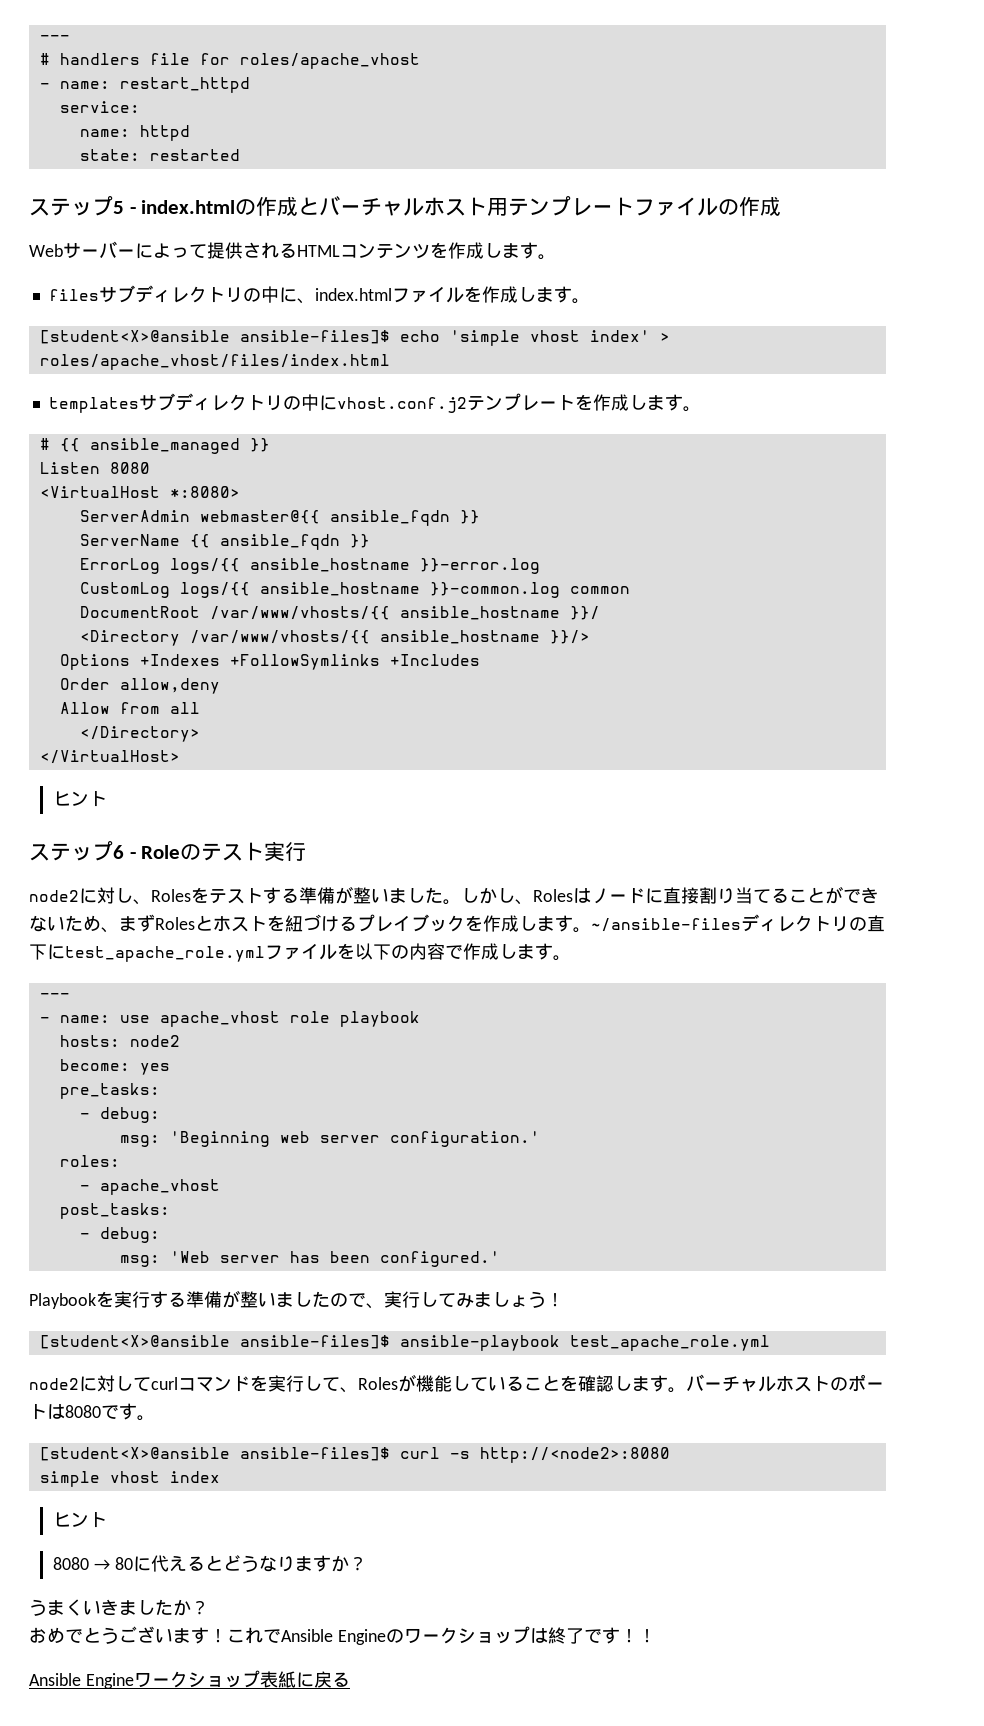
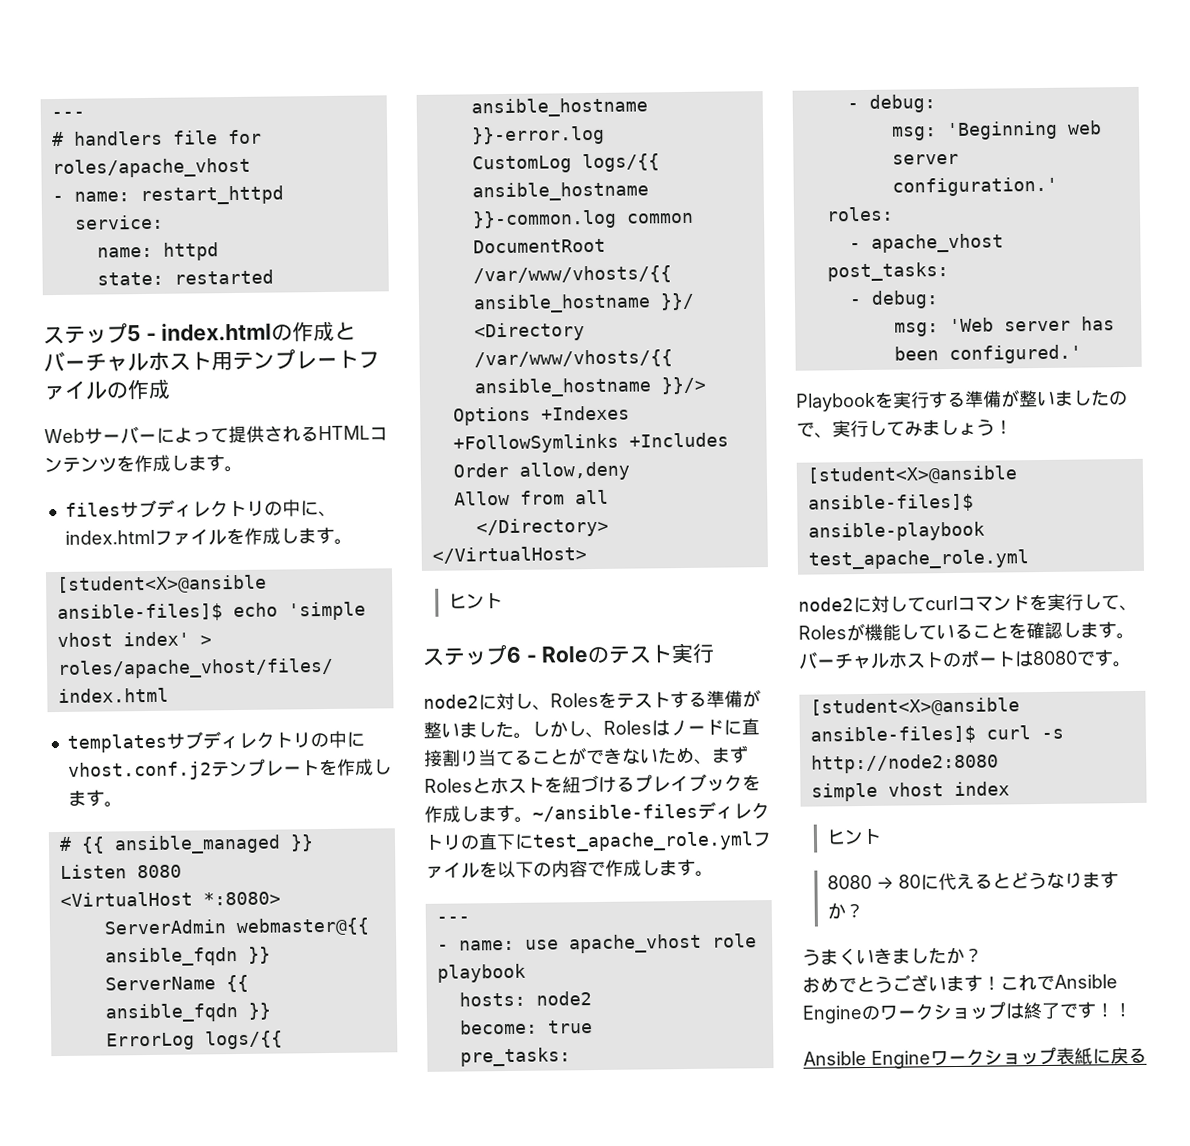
- become: yes
+ become: true
- [student<X>@ansible ansible-files]$ curl -s http://<node2>:8080
+ [student<X>@ansible ansible-files]$ curl -s http://node2:8080

